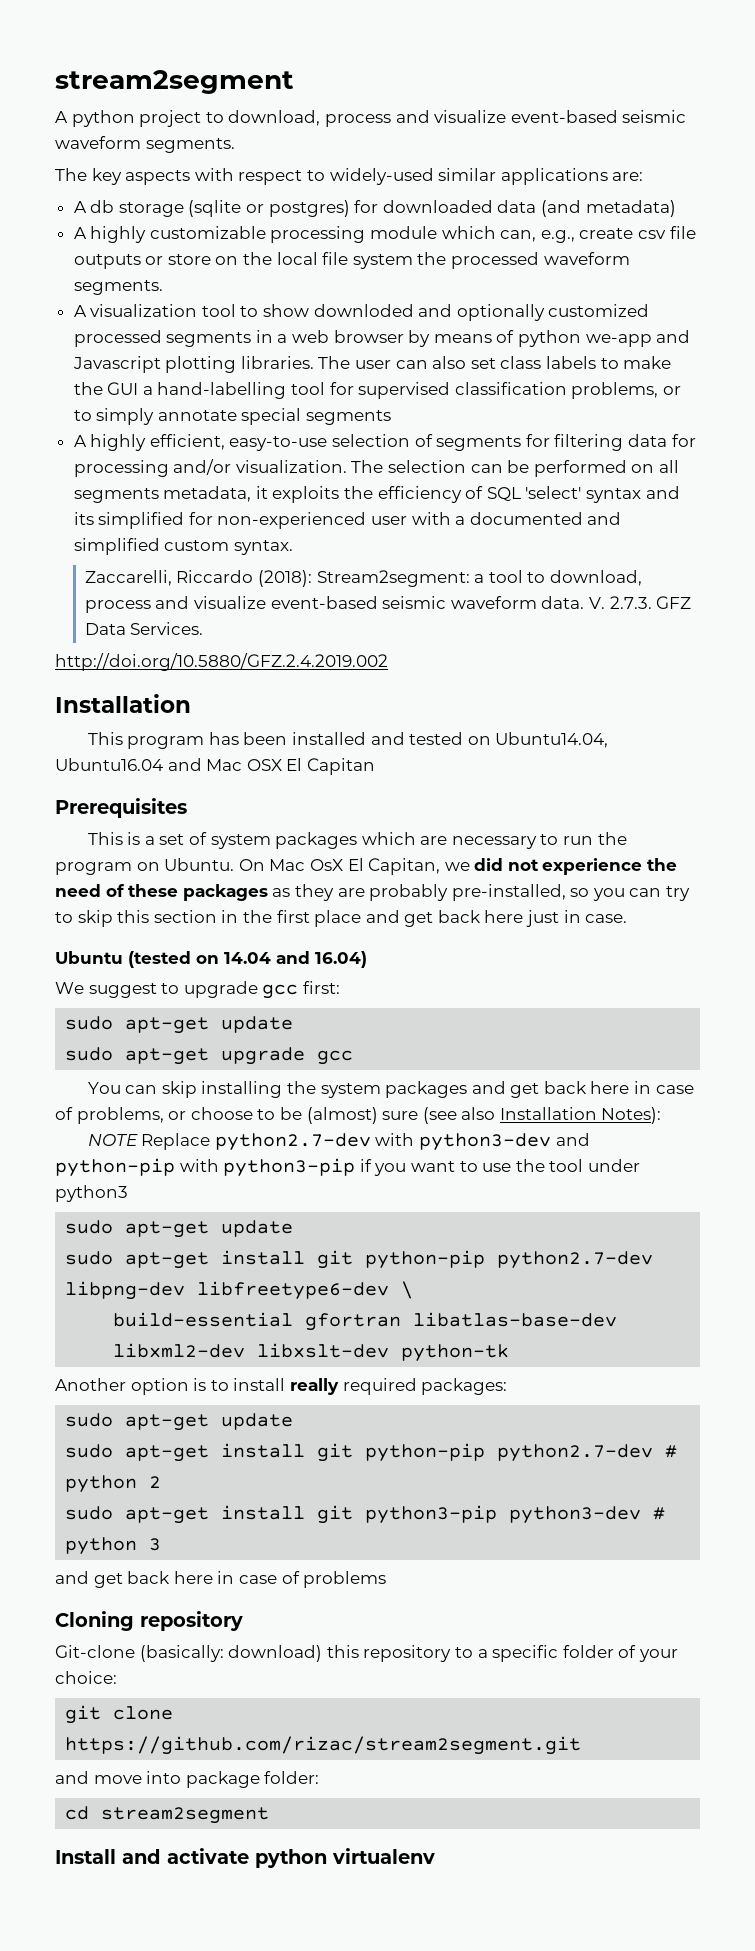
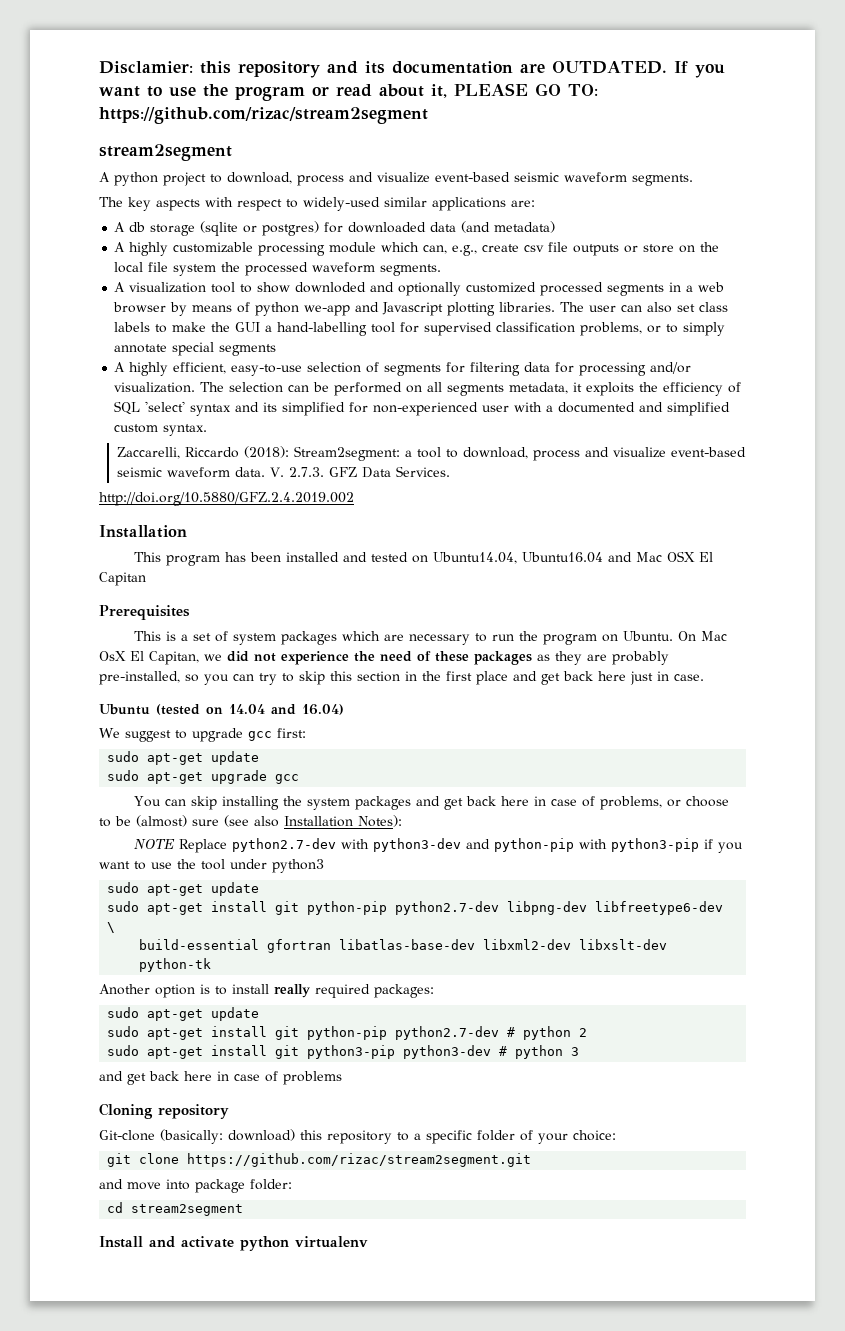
+ Disclamier: this repository and its documentation are OUTDATED. If you want to use the program or read about it, PLEASE GO TO: https://github.com/rizac/stream2segment

